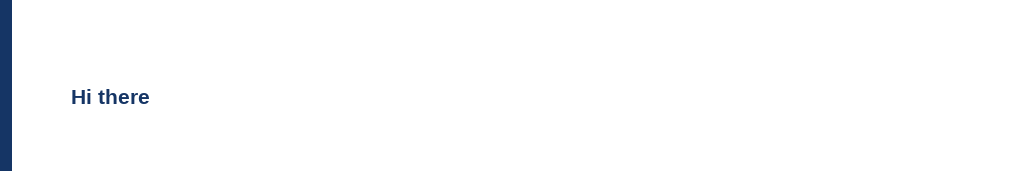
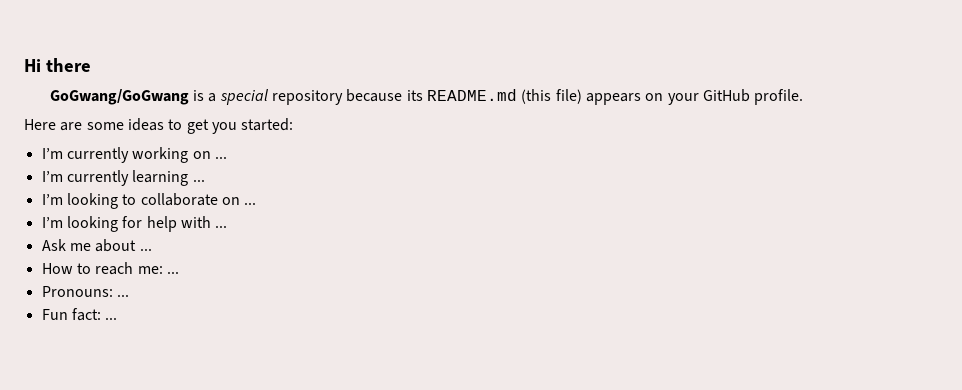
+ GoGwang/GoGwang is a special repository because its README.md (this file) appears on your GitHub profile.
+ Here are some ideas to get you started:
+ I’m currently working on ...
+ I’m currently learning ...
+ I’m looking to collaborate on ...
+ I’m looking for help with ...
+ Ask me about ...
+ How to reach me: ...
+ Pronouns: ...
+ Fun fact: ...

